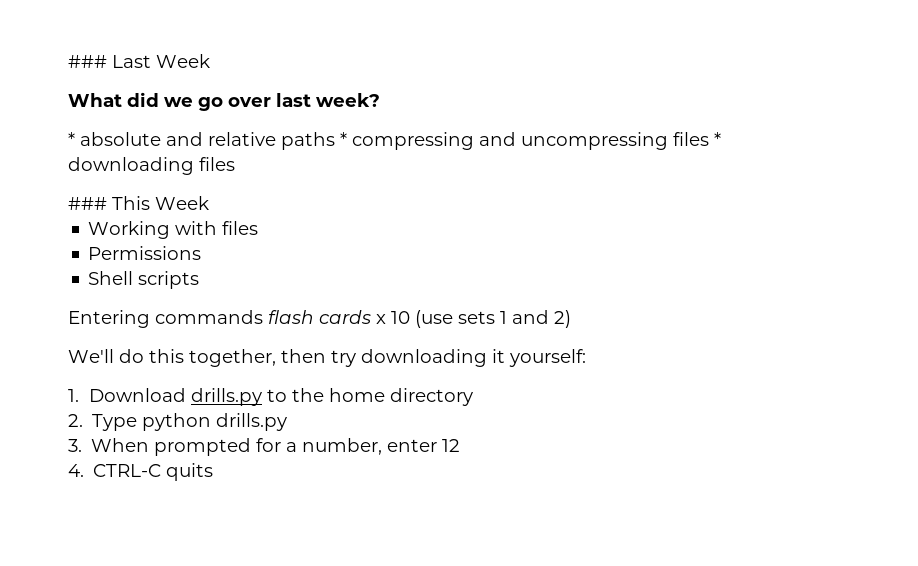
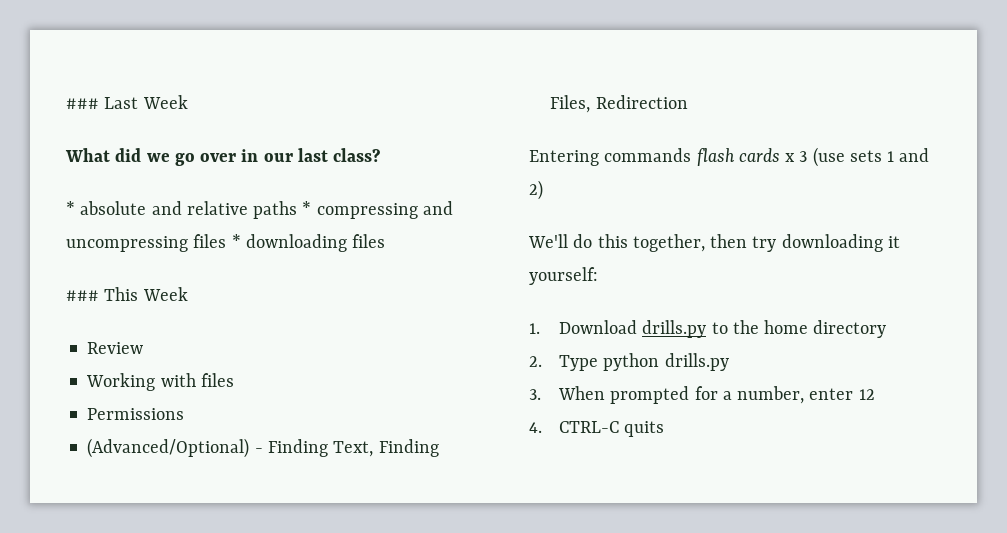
- What did we go over last week?
+ What did we go over in our last class?
+ Review
- Shell scripts
+ (Advanced/Optional) - Finding Text, Finding Files, Redirection
- Entering commands flash cards x 10 (use sets 1 and 2)
+ Entering commands flash cards x 3 (use sets 1 and 2)

